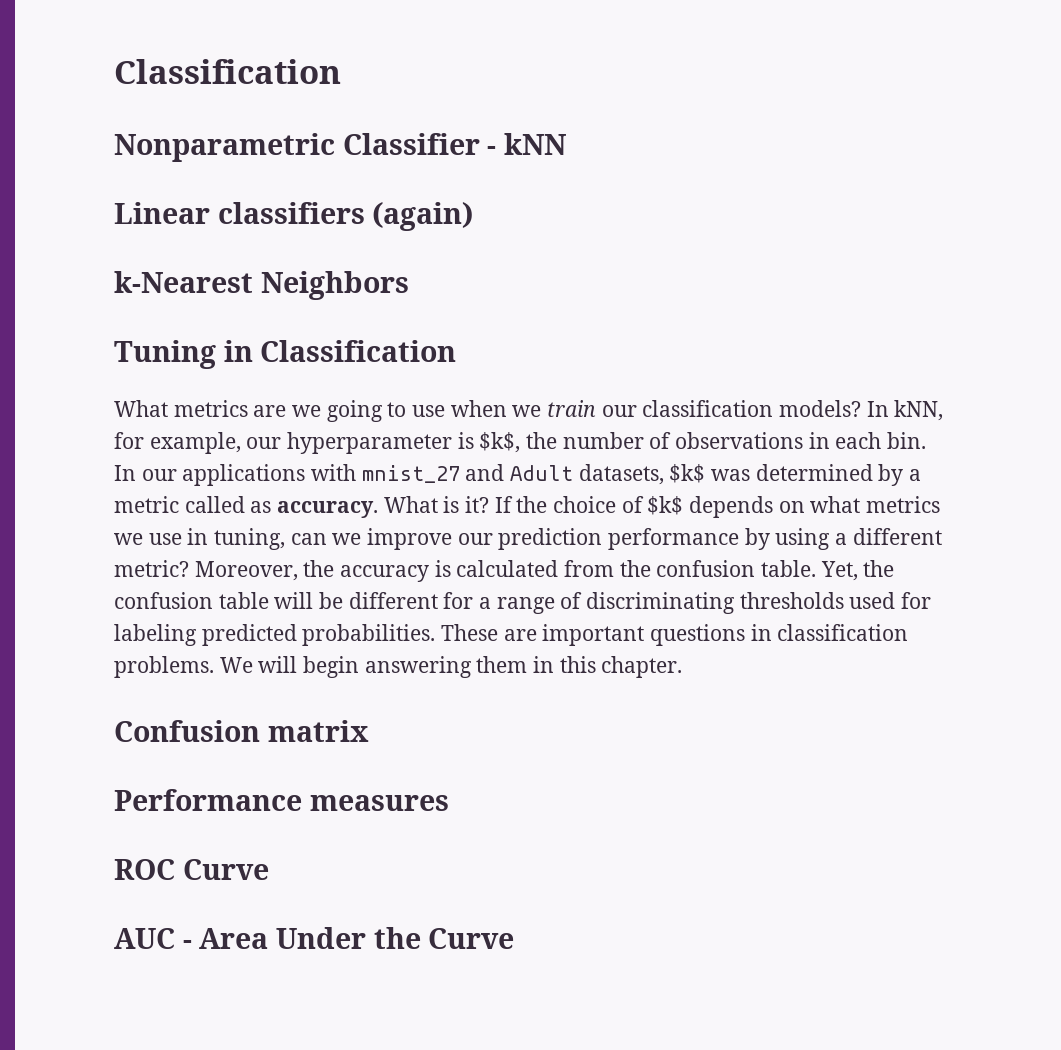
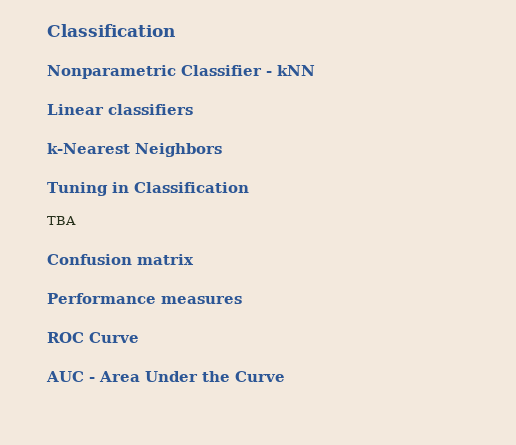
- Linear classifiers (again)
+ Linear classifiers
- What metrics are we going to use when we train our classification models? In kNN, for example, our hyperparameter is $k$, the number of observations in each bin. In our applications with mnist_27 and Adult datasets, $k$ was determined by a metric called as accuracy. What is it? If the choice of $k$ depends on what metrics we use in tuning, can we improve our prediction performance by using a different metric? Moreover, the accuracy is calculated from the confusion table. Yet, the confusion table will be different for a range of discriminating thresholds used for labeling predicted probabilities. These are important questions in classification problems. We will begin answering them in this chapter.
+ TBA

